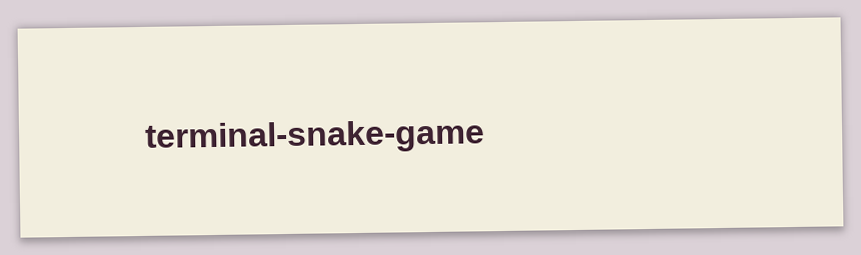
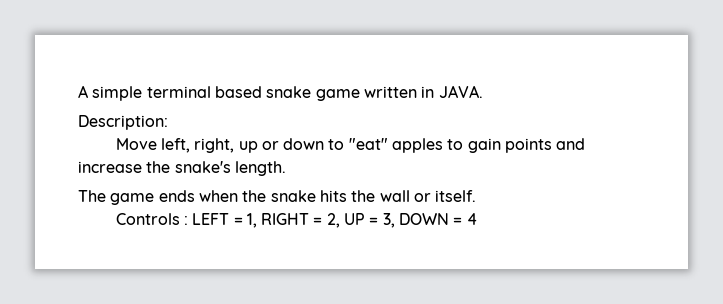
- terminal-snake-game
+ A simple terminal based snake game written in JAVA.
+ Description:
+ Move left, right, up or down to "eat" apples to gain points and increase the snake's length.
+ The game ends when the snake hits the wall or itself.
+ Controls : LEFT = 1, RIGHT = 2, UP = 3, DOWN = 4

